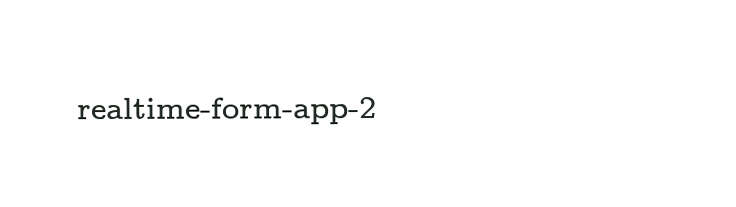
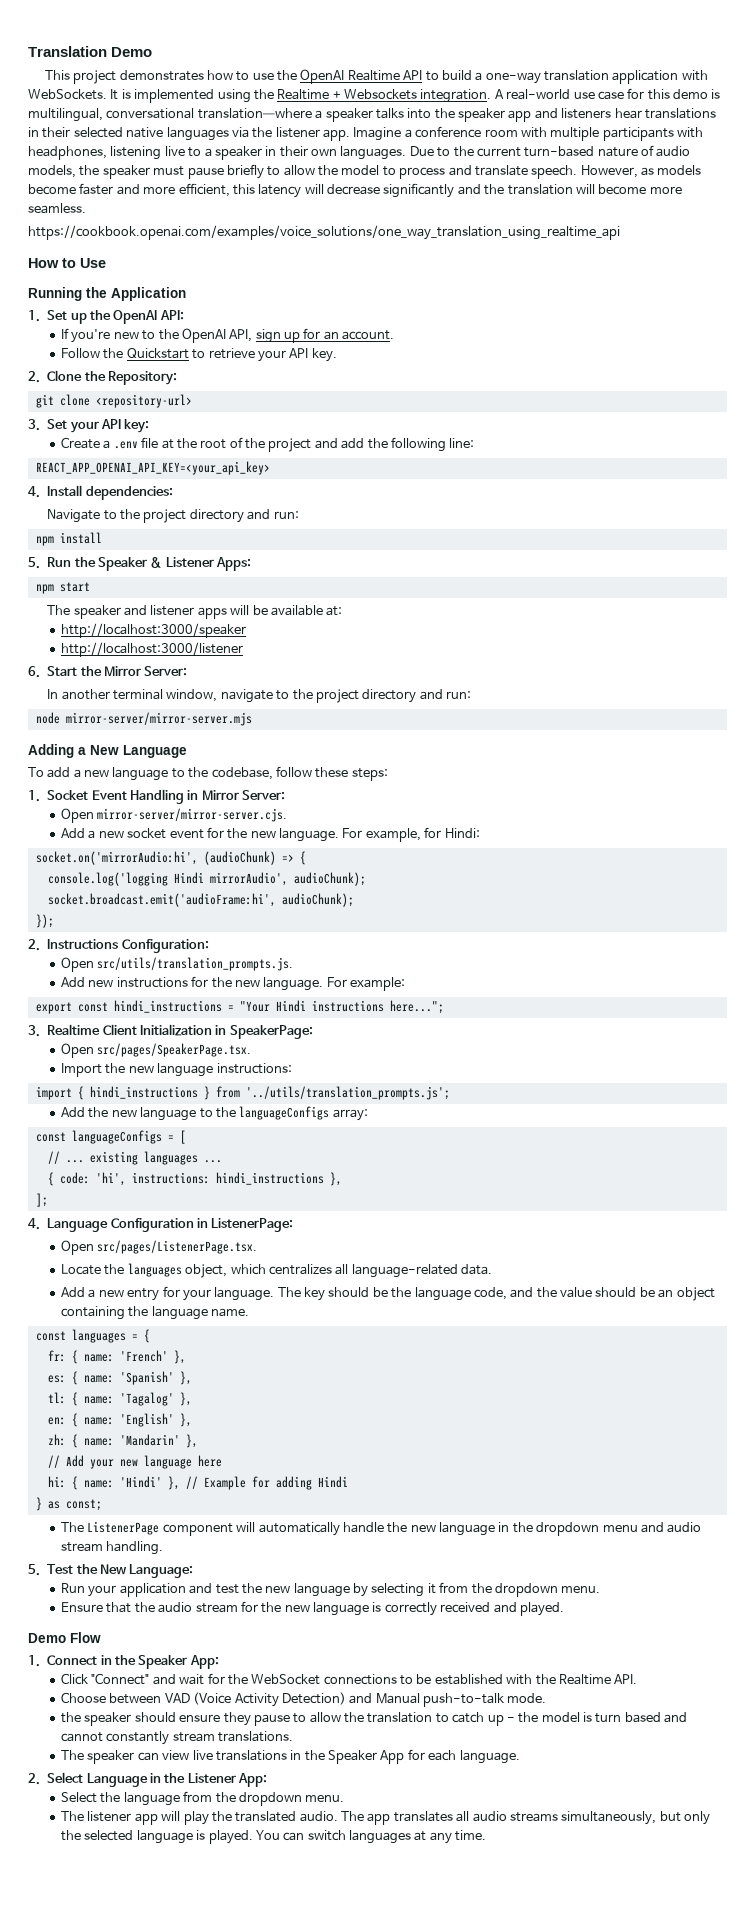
- realtime-form-app-2
+ Translation Demo
+ This project demonstrates how to use the OpenAI Realtime API to build a one-way translation application with WebSockets. It is implemented using the Realtime + Websockets integration. A real-world use case for this demo is multilingual, conversational translation—where a speaker talks into the speaker app and listeners hear translations in their selected native languages via the listener app. Imagine a conference room with multiple participants with headphones, listening live to a speaker in their own languages. Due to the current turn-based nature of audio models, the speaker must pause briefly to allow the model to process and translate speech. However, as models become faster and more efficient, this latency will decrease significantly and the translation will become more seamless.
+ https://cookbook.openai.com/examples/voice_solutions/one_way_translation_using_realtime_api
+ How to Use
+ Running the Application
+ 1. Set up the OpenAI API:
+ If you're new to the OpenAI API, sign up for an account.
+ Follow the Quickstart to retrieve your API key.
+ 2. Clone the Repository:
+ git clone <repository-url>
+ 3. Set your API key:
+ Create a .env file at the root of the project and add the following line:
+ REACT_APP_OPENAI_API_KEY=<your_api_key>
+ 4. Install dependencies:
+ Navigate to the project directory and run:
+ npm install
+ 5. Run the Speaker & Listener Apps:
+ npm start
+ The speaker and listener apps will be available at:
+ http://localhost:3000/speaker
+ http://localhost:3000/listener
+ 6. Start the Mirror Server:
+ In another terminal window, navigate to the project directory and run:
+ node mirror-server/mirror-server.mjs
+ Adding a New Language
+ To add a new language to the codebase, follow these steps:
+ 1. Socket Event Handling in Mirror Server:
+ Open mirror-server/mirror-server.cjs.
+ Add a new socket event for the new language. For example, for Hindi:
+ socket.on('mirrorAudio:hi', (audioChunk) => {
+ console.log('logging Hindi mirrorAudio', audioChunk);
+ socket.broadcast.emit('audioFrame:hi', audioChunk);
+ });
+ 2. Instructions Configuration:
+ Open src/utils/translation_prompts.js.
+ Add new instructions for the new language. For example:
+ export const hindi_instructions = "Your Hindi instructions here...";
+ 3. Realtime Client Initialization in SpeakerPage:
+ Open src/pages/SpeakerPage.tsx.
+ Import the new language instructions:
+ import { hindi_instructions } from '../utils/translation_prompts.js';
+ Add the new language to the languageConfigs array:
+ const languageConfigs = [
+ // ... existing languages ...
+ { code: 'hi', instructions: hindi_instructions },
+ ];
+ 4. Language Configuration in ListenerPage:
+ Open src/pages/ListenerPage.tsx.
+ Locate the languages object, which centralizes all language-related data.
+ Add a new entry for your language. The key should be the language code, and the value should be an object containing the language name.
+ const languages = {
+ fr: { name: 'French' },
+ es: { name: 'Spanish' },
+ tl: { name: 'Tagalog' },
+ en: { name: 'English' },
+ zh: { name: 'Mandarin' },
+ // Add your new language here
+ hi: { name: 'Hindi' }, // Example for adding Hindi
+ } as const;
+ The ListenerPage component will automatically handle the new language in the dropdown menu and audio stream handling.
+ 5. Test the New Language:
+ Run your application and test the new language by selecting it from the dropdown menu.
+ Ensure that the audio stream for the new language is correctly received and played.
+ Demo Flow
+ 1. Connect in the Speaker App:
+ Click "Connect" and wait for the WebSocket connections to be established with the Realtime API.
+ Choose between VAD (Voice Activity Detection) and Manual push-to-talk mode.
+ the speaker should ensure they pause to allow the translation to catch up - the model is turn based and cannot constantly stream translations.
+ The speaker can view live translations in the Speaker App for each language.
+ 2. Select Language in the Listener App:
+ Select the language from the dropdown menu.
+ The listener app will play the translated audio. The app translates all audio streams simultaneously, but only the selected language is played. You can switch languages at any time.

